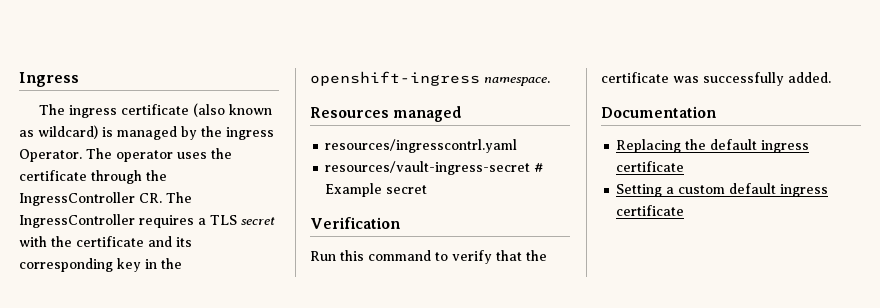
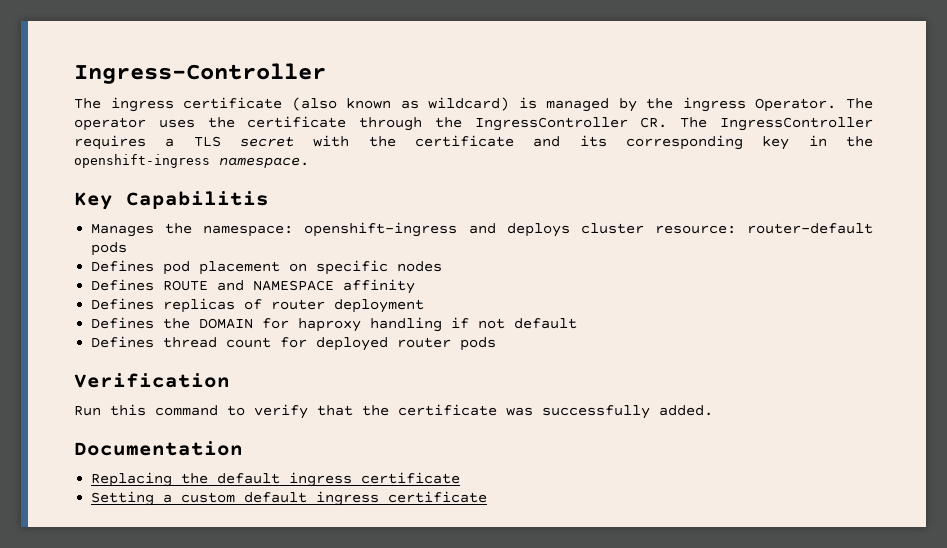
- Ingress
+ Ingress-Controller
- Resources managed
- resources/ingresscontrl.yaml
- resources/vault-ingress-secret # Example secret
+ Key Capabilitis
+ Manages the namespace: openshift-ingress and deploys cluster resource: router-default pods
+ Defines pod placement on specific nodes
+ Defines ROUTE and NAMESPACE affinity
+ Defines replicas of router deployment
+ Defines the DOMAIN for haproxy handling if not default
+ Defines thread count for deployed router pods

